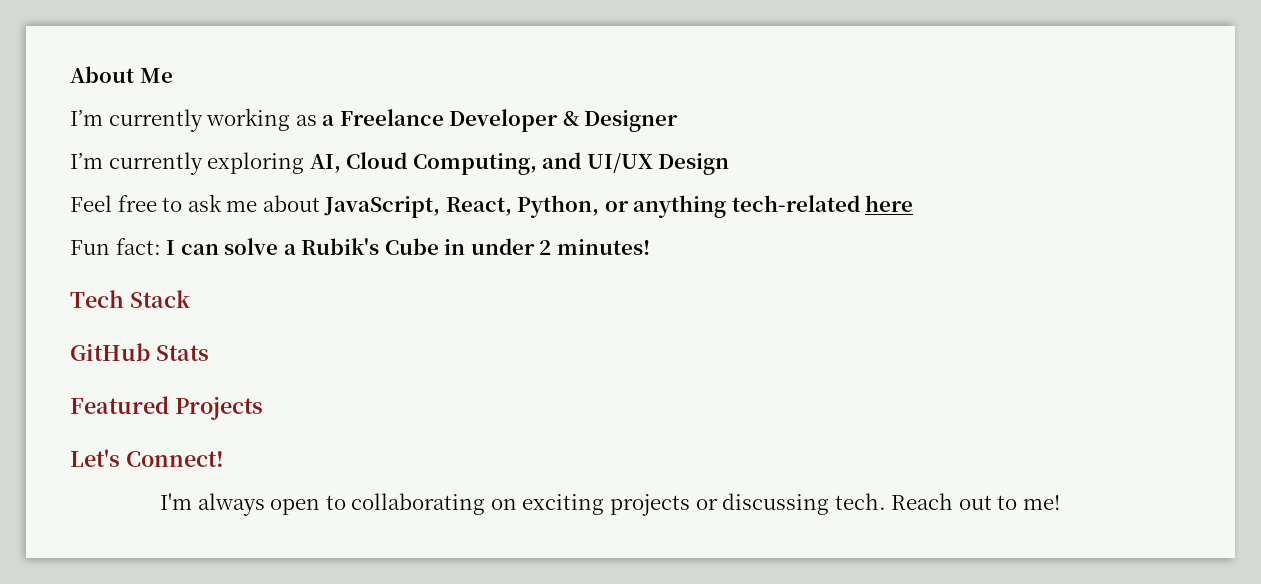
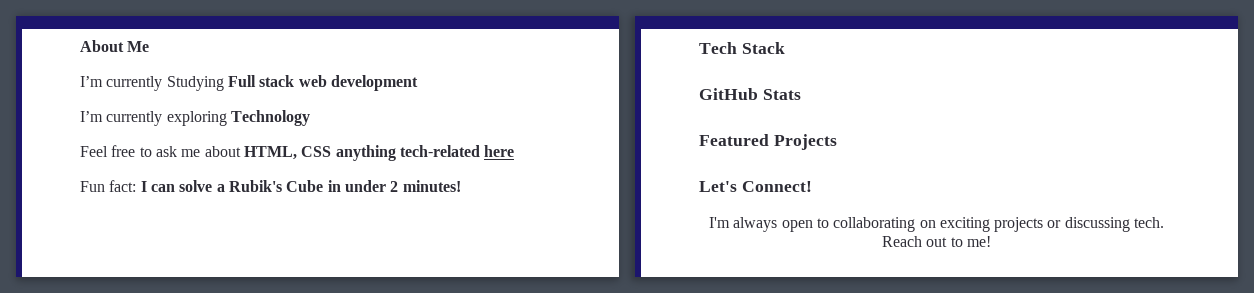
- I’m currently working as a Freelance Developer & Designer
- I’m currently exploring AI, Cloud Computing, and UI/UX Design
+ I’m currently Studying Full stack web development
+ I’m currently exploring Technology
- Feel free to ask me about JavaScript, React, Python, or anything tech-related here
+ Feel free to ask me about HTML, CSS anything tech-related here

